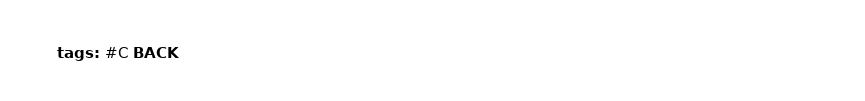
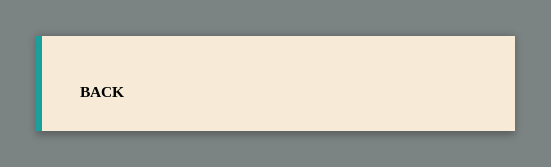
- tags: #C BACK
+ BACK

